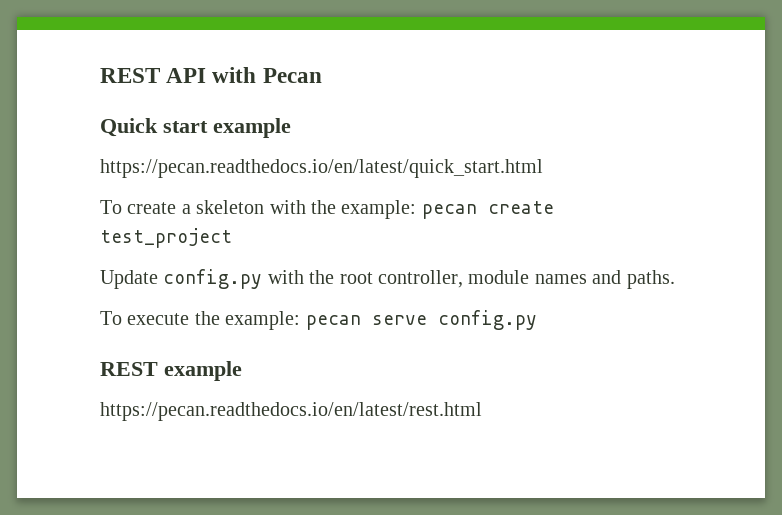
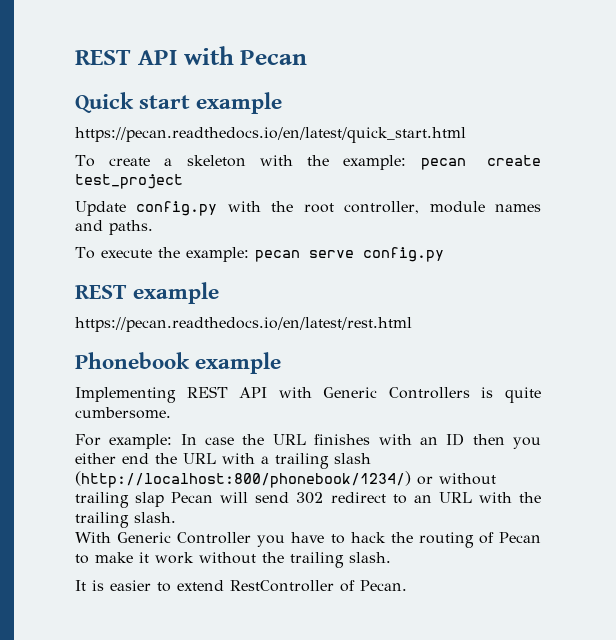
+ Phonebook example
+ Implementing REST API with Generic Controllers is quite cumbersome.
+ For example: In case the URL finishes with an ID then you either end the URL with a trailing slash (http://localhost:800/phonebook/1234/) or without trailing slap Pecan will send 302 redirect to an URL with the trailing slash.
+ With Generic Controller you have to hack the routing of Pecan to make it work without the trailing slash.
+ It is easier to extend RestController of Pecan.

